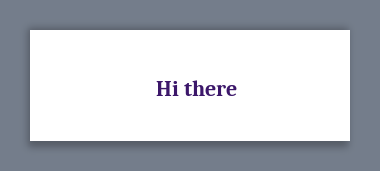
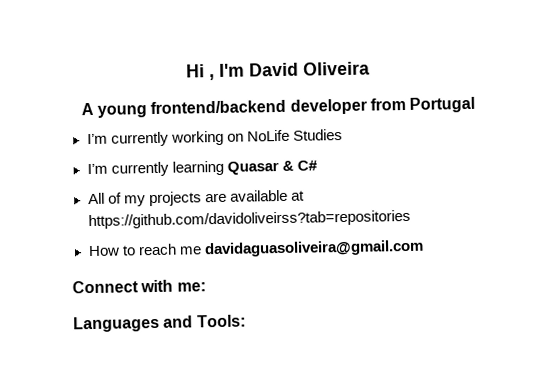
- Hi there
+ Hi , I'm David Oliveira
+ A young frontend/backend developer from Portugal
+ I’m currently working on NoLife Studies
+ I’m currently learning Quasar & C#
+ All of my projects are available at https://github.com/davidoliveirss?tab=repositories
+ How to reach me davidaguasoliveira@gmail.com
+ Connect with me:
+ Languages and Tools:

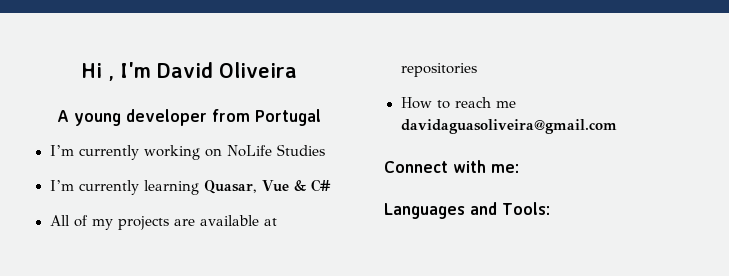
- A young frontend/backend developer from Portugal
+ A young developer from Portugal
- I’m currently learning Quasar & C#
+ I’m currently learning Quasar, Vue & C#
- All of my projects are available at https://github.com/davidoliveirss?tab=repositories
+ All of my projects are available at repositories

